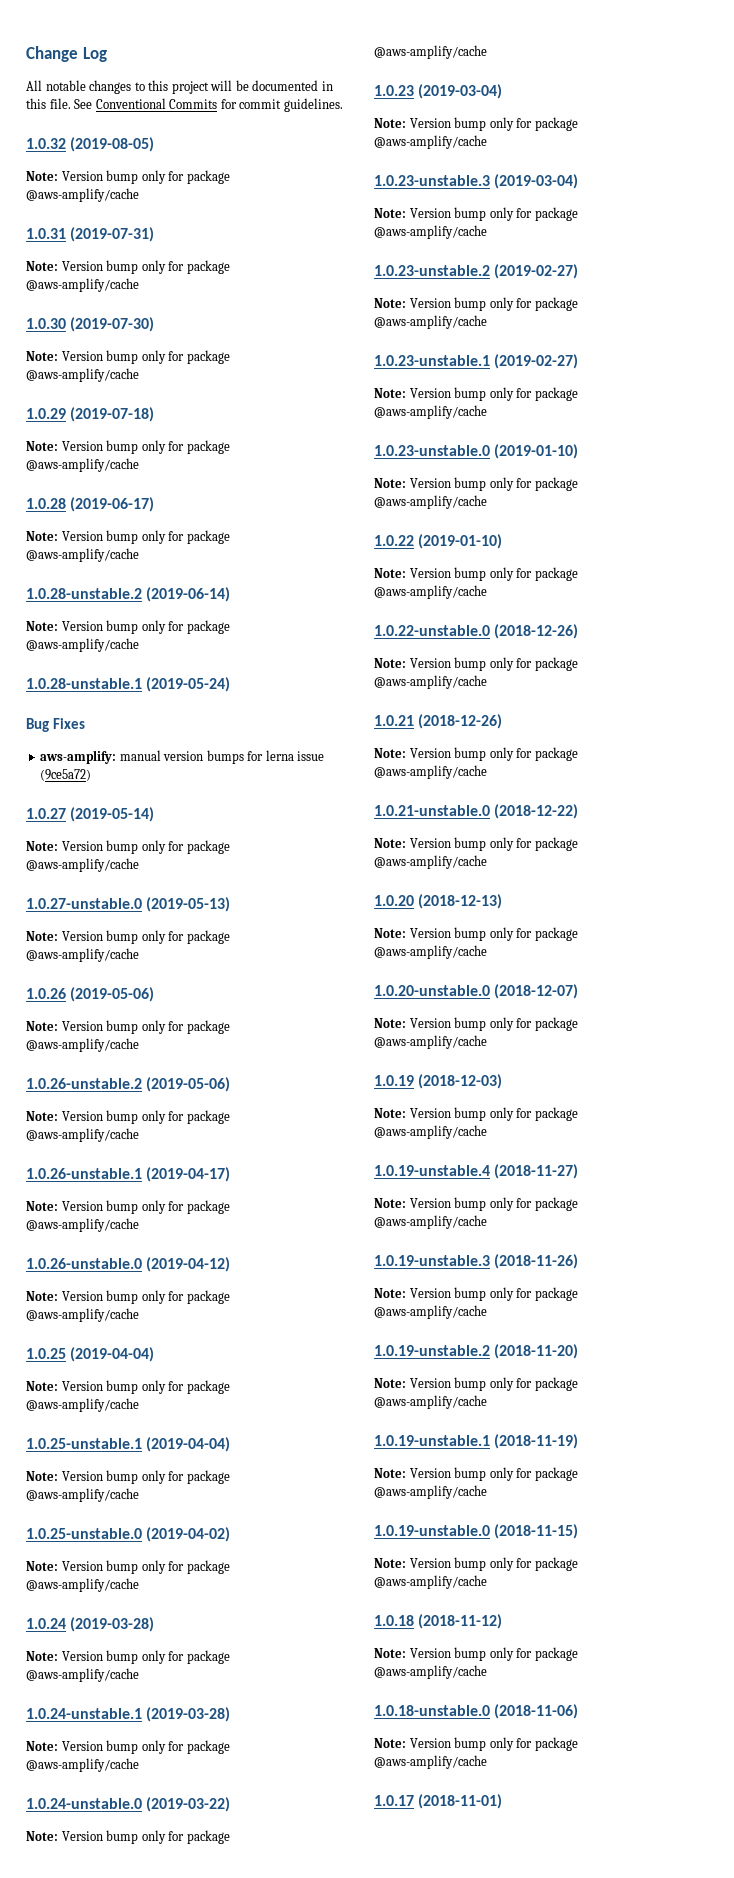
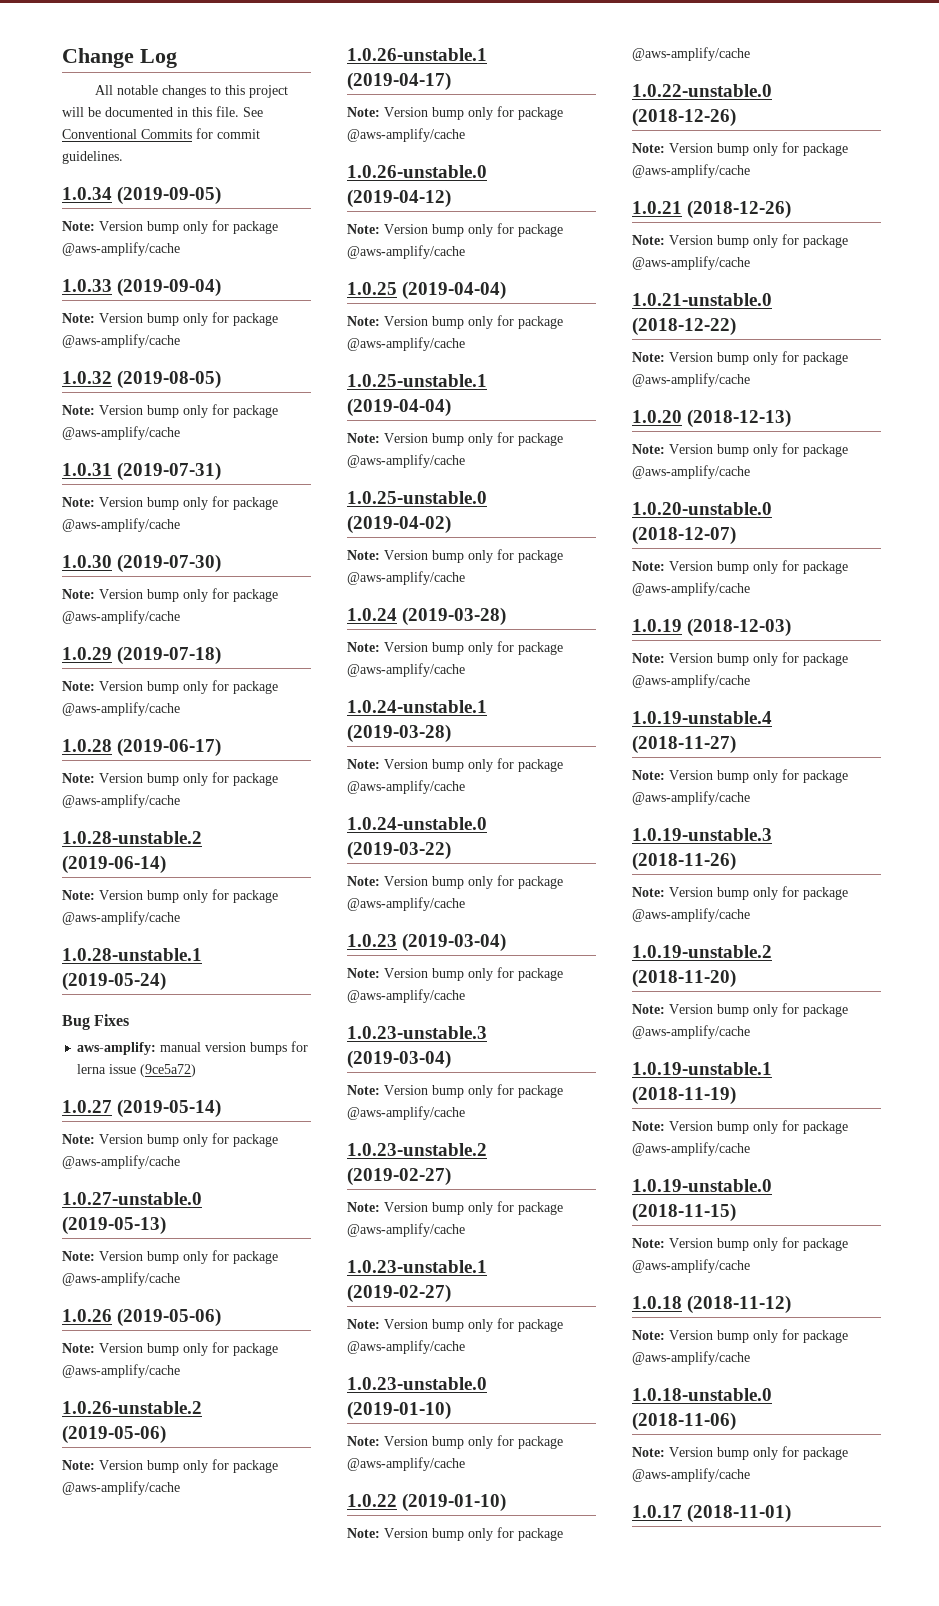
+ 1.0.34 (2019-09-05)
+ Note: Version bump only for package @aws-amplify/cache
+ 1.0.33 (2019-09-04)
+ Note: Version bump only for package @aws-amplify/cache

